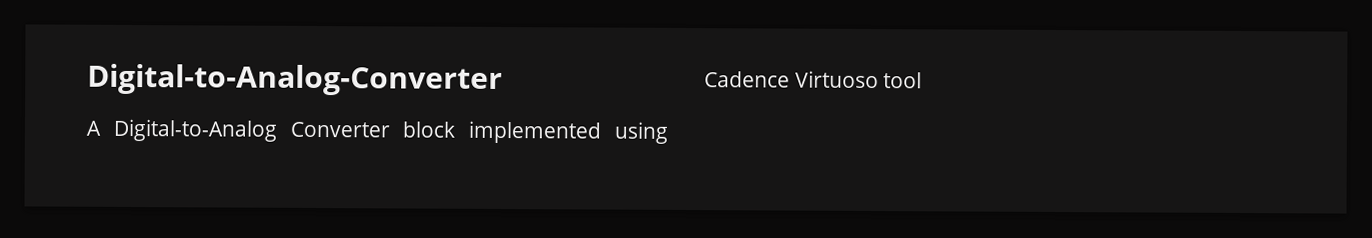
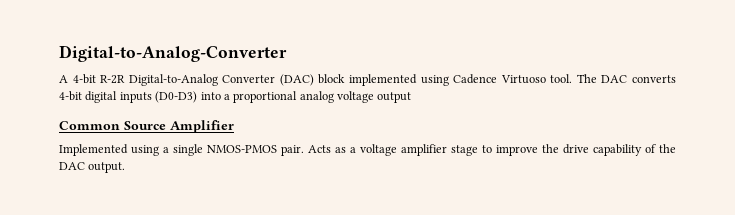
- A Digital-to-Analog Converter block implemented using Cadence Virtuoso tool
+ A 4-bit R-2R Digital-to-Analog Converter (DAC) block implemented using Cadence Virtuoso tool. The DAC converts 4-bit digital inputs (D0-D3) into a proportional analog voltage output
+ Common Source Amplifier
+ Implemented using a single NMOS-PMOS pair. Acts as a voltage amplifier stage to improve the drive capability of the DAC output.

